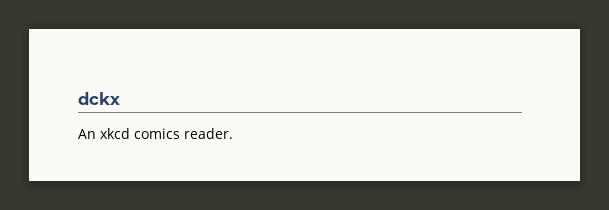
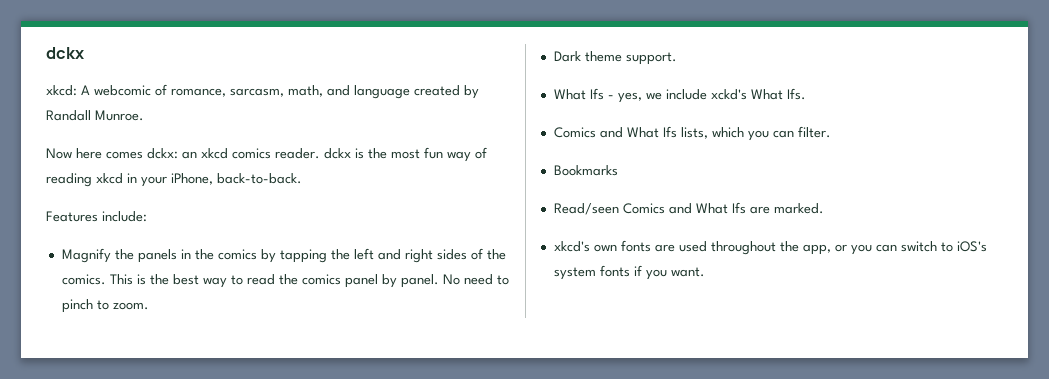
- An xkcd comics reader.
+ xkcd: A webcomic of romance, sarcasm, math, and language created by Randall Munroe.
+ Now here comes dckx: an xkcd comics reader. dckx is the most fun way of reading xkcd in your iPhone, back-to-back.
+ Features include:
+ Magnify the panels in the comics by tapping the left and right sides of the comics. This is the best way to read the comics panel by panel. No need to pinch to zoom.
+ Dark theme support.
+ What Ifs - yes, we include xckd's What Ifs.
+ Comics and What Ifs lists, which you can filter.
+ Bookmarks
+ Read/seen Comics and What Ifs are marked.
+ xkcd's own fonts are used throughout the app, or you can switch to iOS's system fonts if you want.

